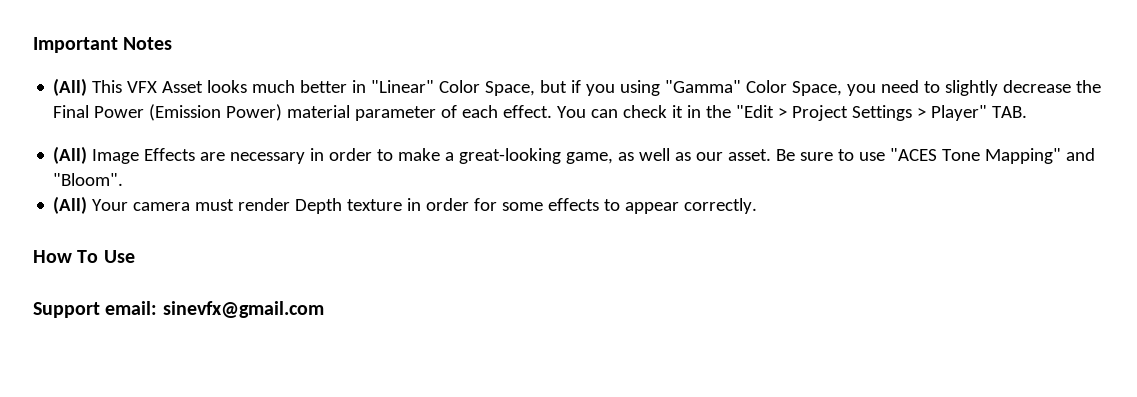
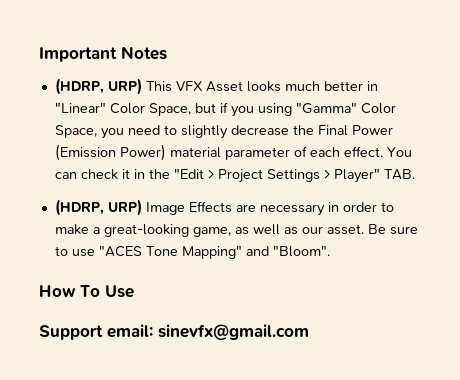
- (All) This VFX Asset looks much better in "Linear" Color Space, but if you using "Gamma" Color Space, you need to slightly decrease the Final Power (Emission Power) material parameter of each effect.
+ (HDRP, URP) This VFX Asset looks much better in "Linear" Color Space, but if you using "Gamma" Color Space, you need to slightly decrease the Final Power (Emission Power) material parameter of each effect.
- (All) Image Effects are necessary in order to make a great-looking game, as well as our asset.
+ (HDRP, URP) Image Effects are necessary in order to make a great-looking game, as well as our asset.
- (All) Your camera must render Depth texture in order for some effects to appear correctly.

